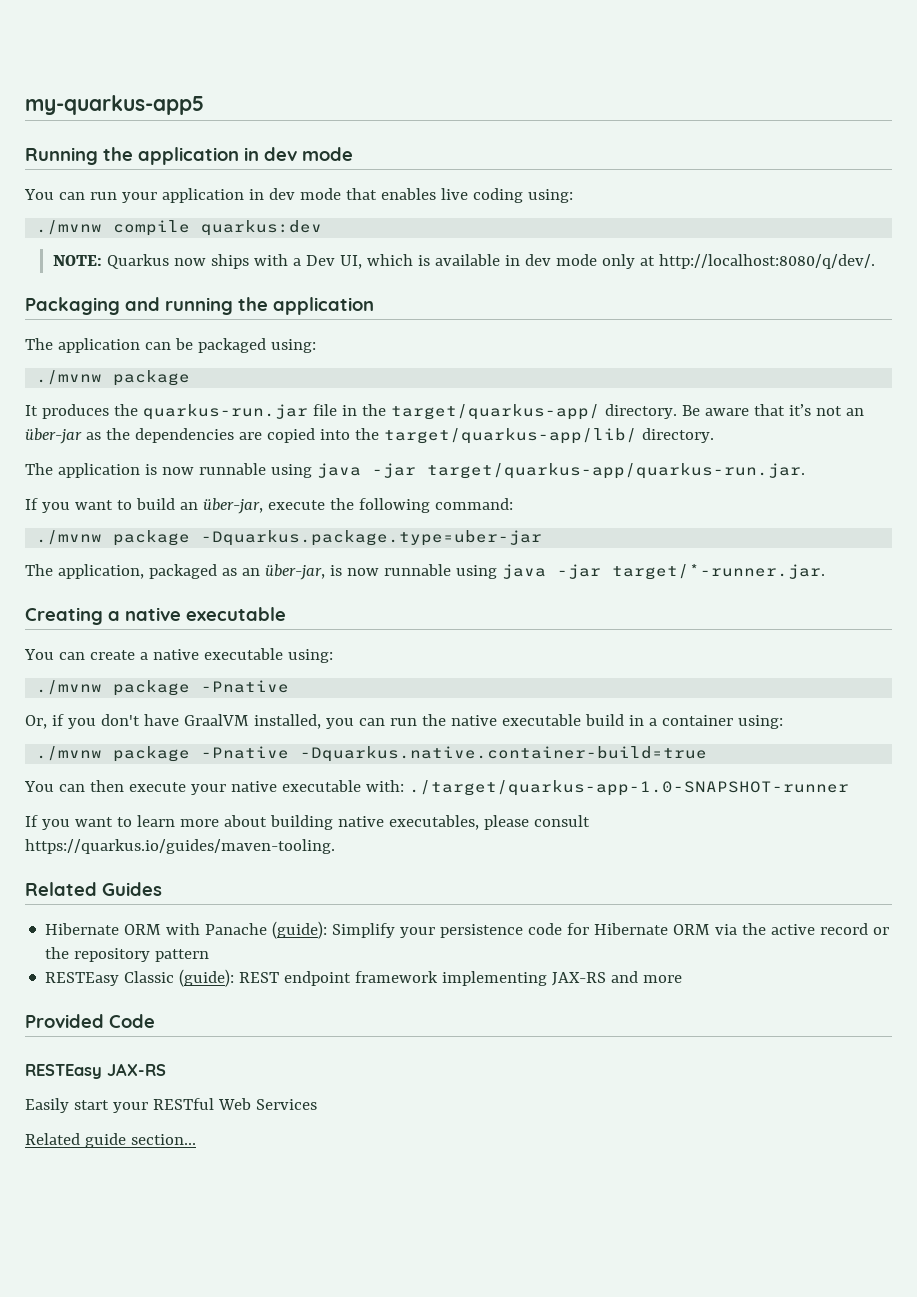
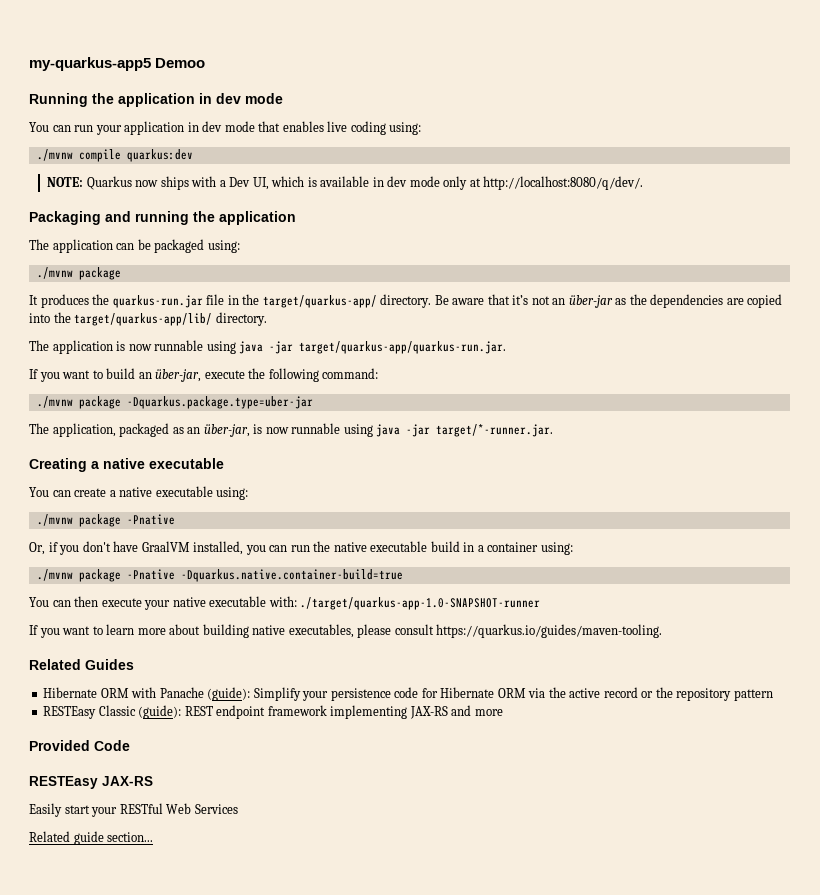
- my-quarkus-app5
+ my-quarkus-app5 Demoo

